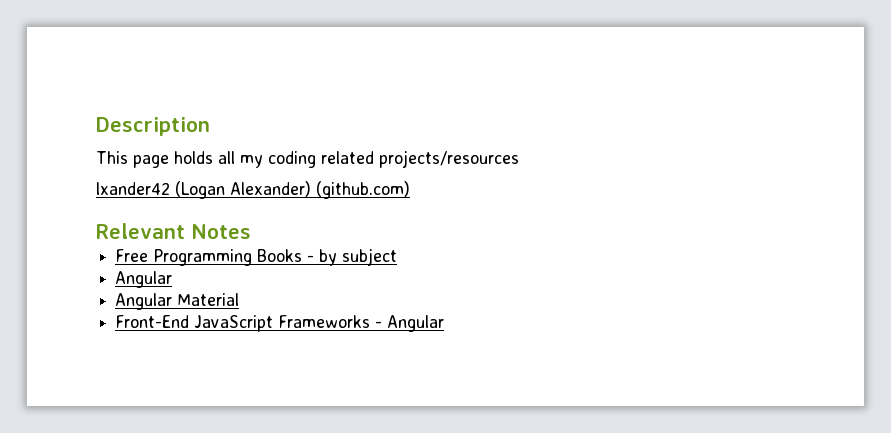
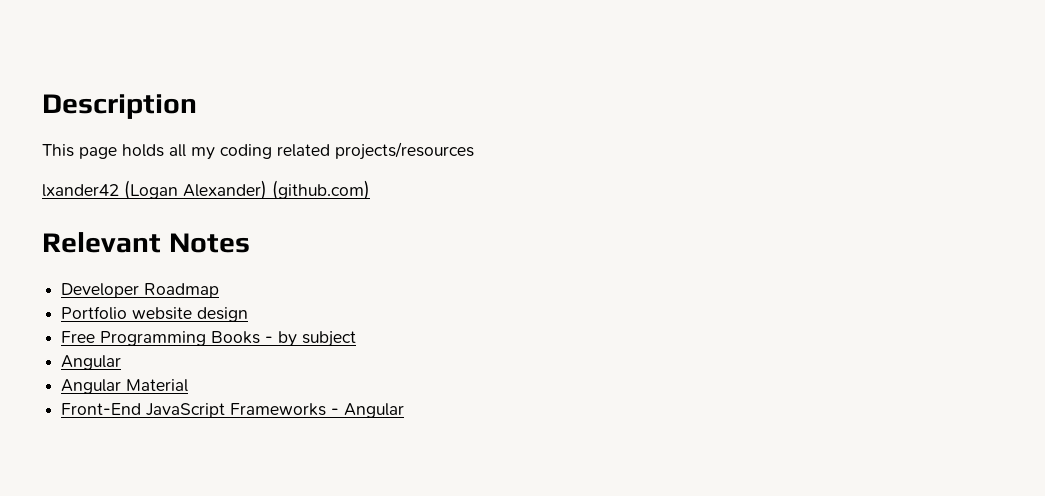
+ Developer Roadmap
+ Portfolio website design

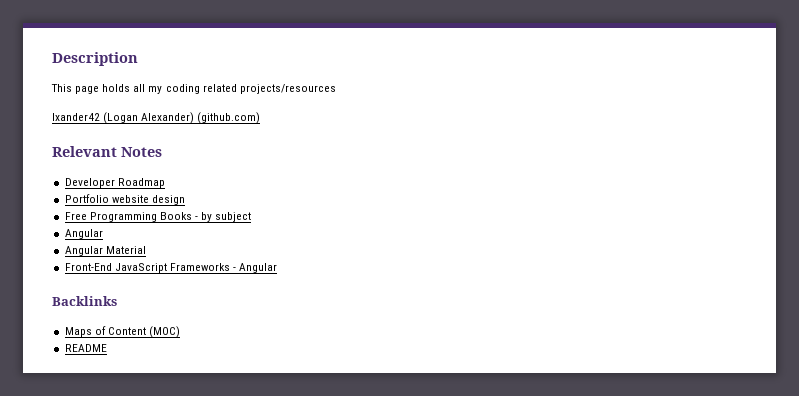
+ Backlinks
+ Maps of Content (MOC)
+ README

